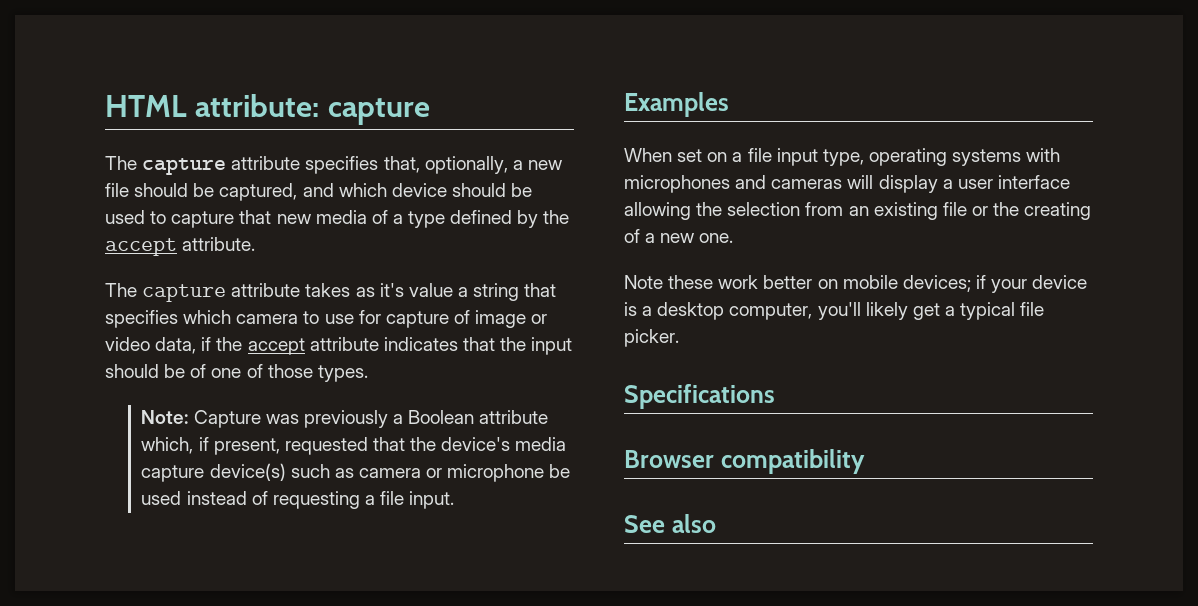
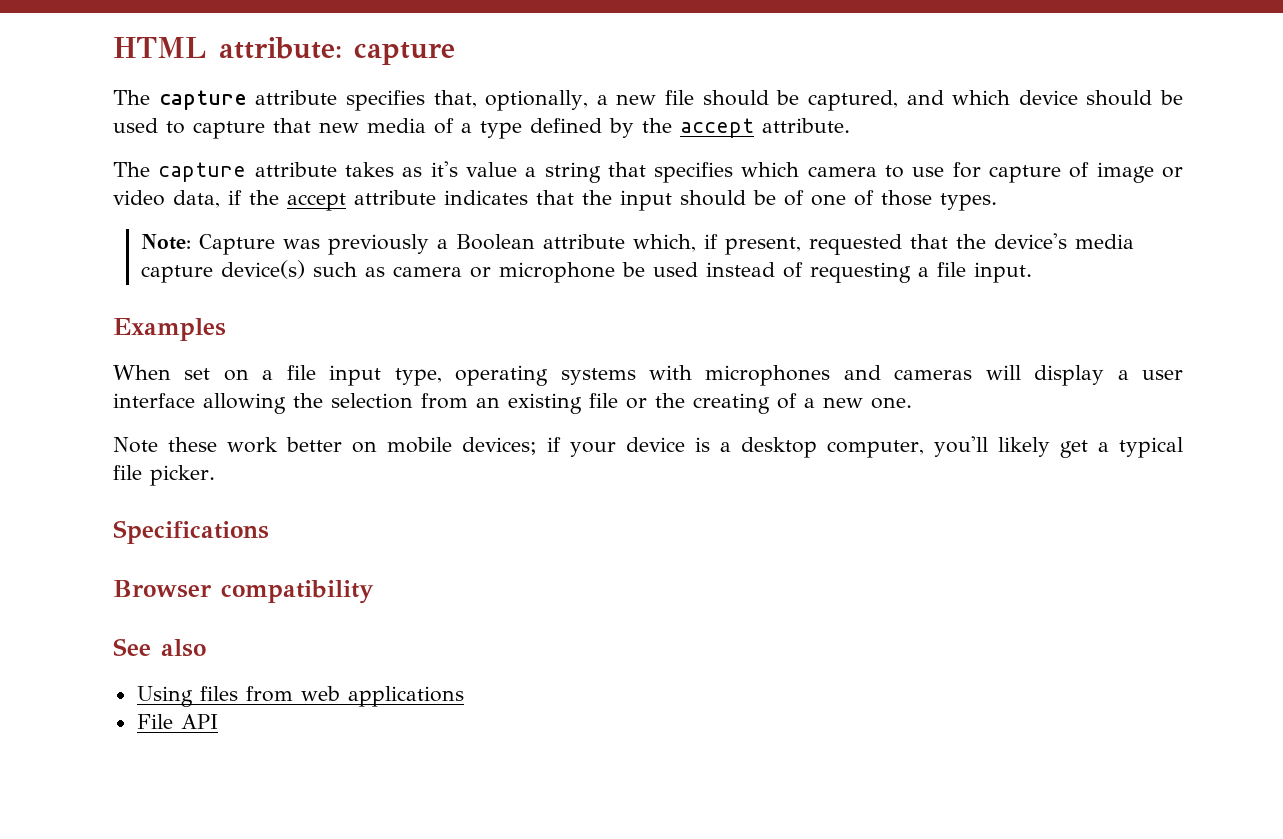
+ Using files from web applications
+ File API

